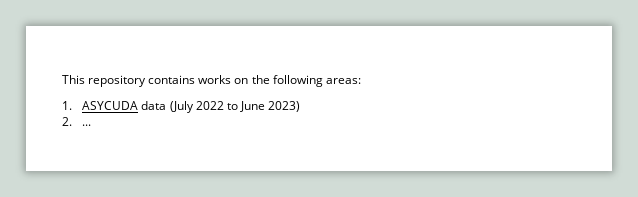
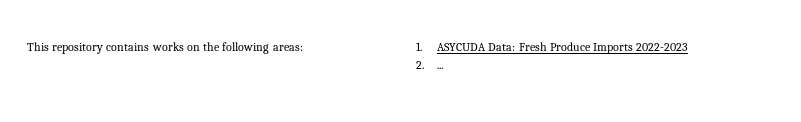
- 1. ASYCUDA data (July 2022 to June 2023)
+ 1. ASYCUDA Data: Fresh Produce Imports 2022-2023

